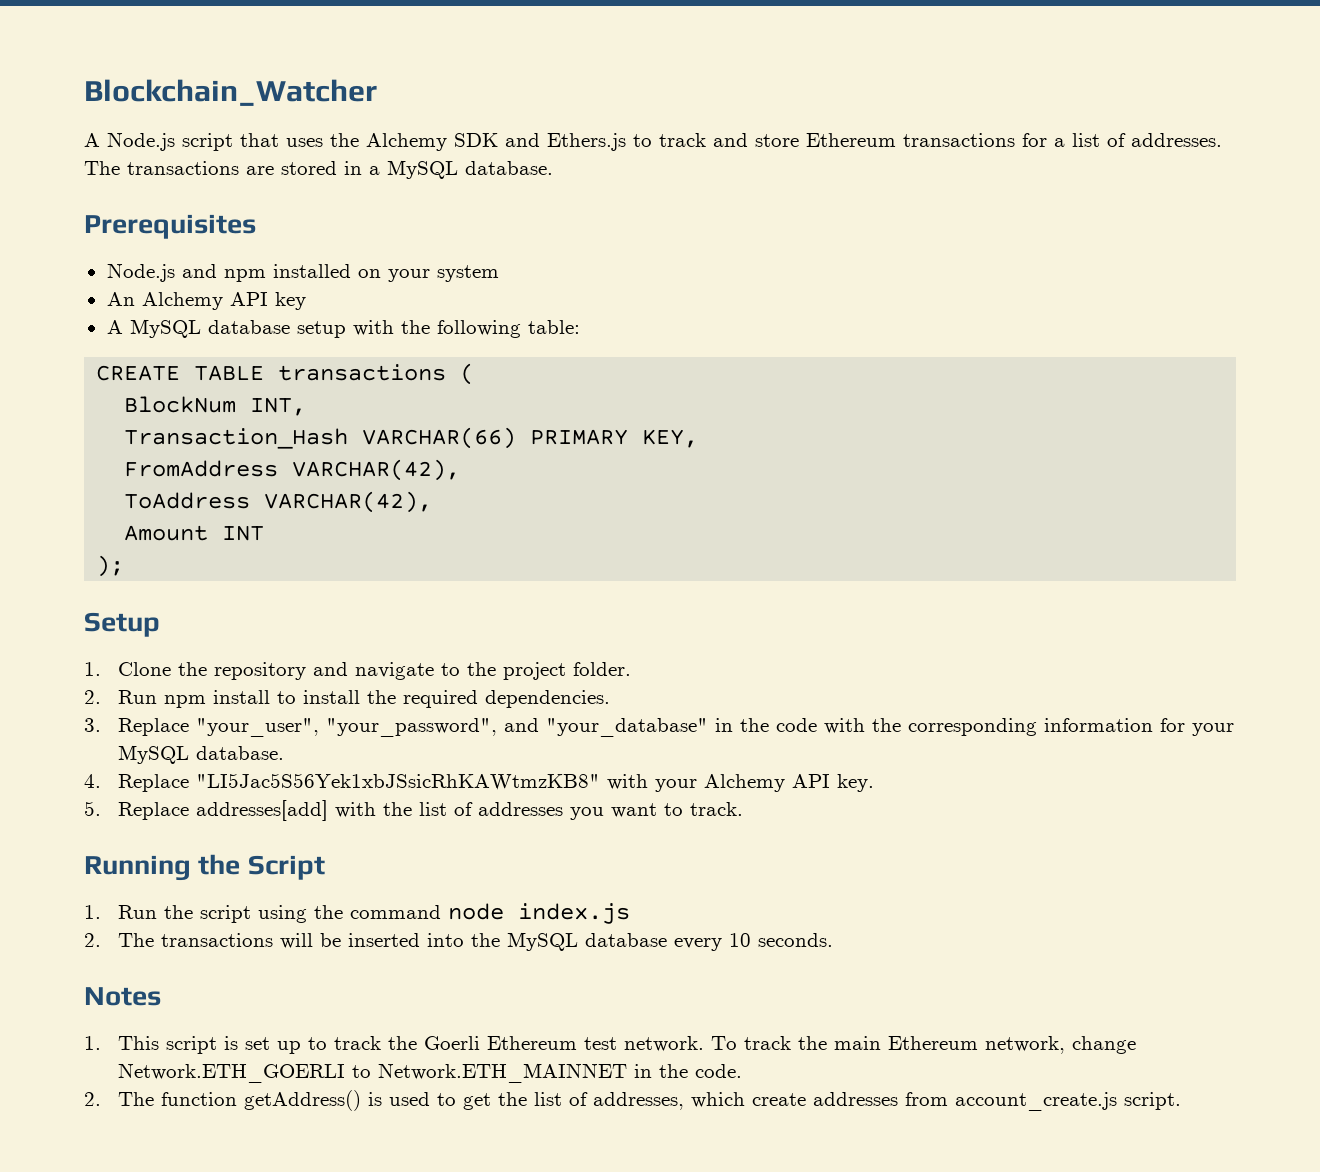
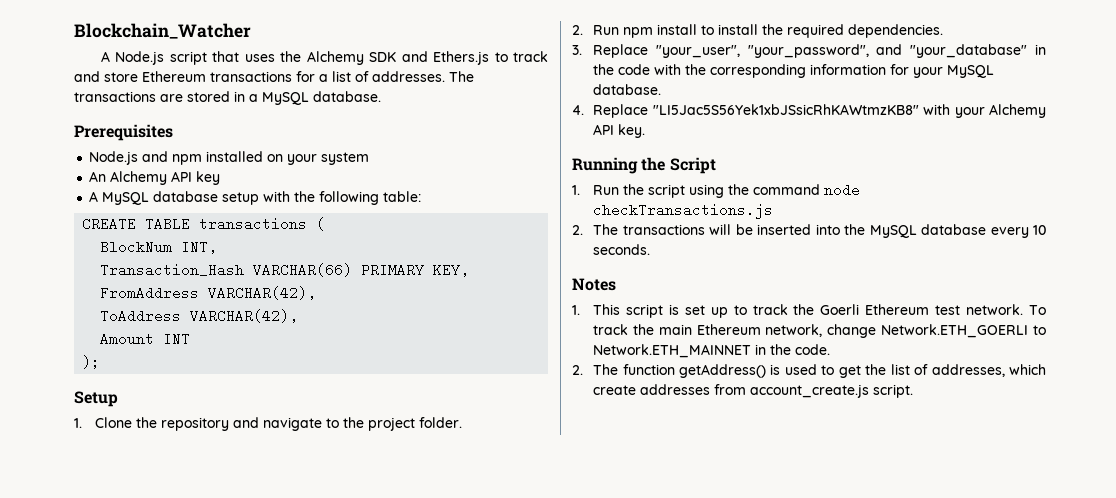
- 5. Replace addresses[add] with the list of addresses you want to track.
- 1. Run the script using the command node index.js
+ 1. Run the script using the command node checkTransactions.js

